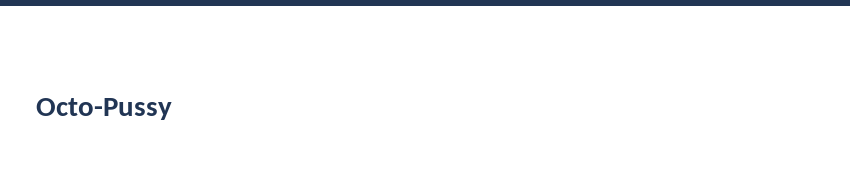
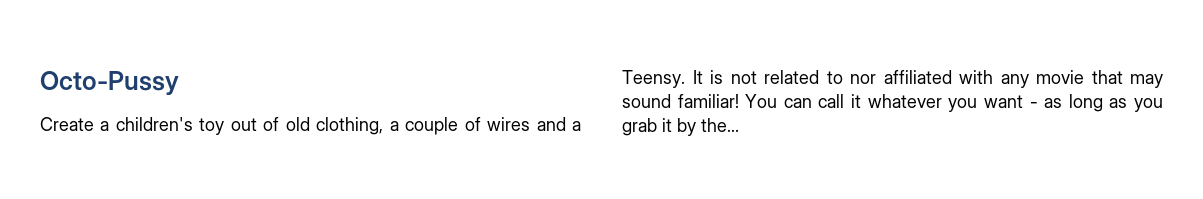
+ Create a children's toy out of old clothing, a couple of wires and a Teensy. It is not related to nor affiliated with any movie that may sound familiar! You can call it whatever you want - as long as you grab it by the...

